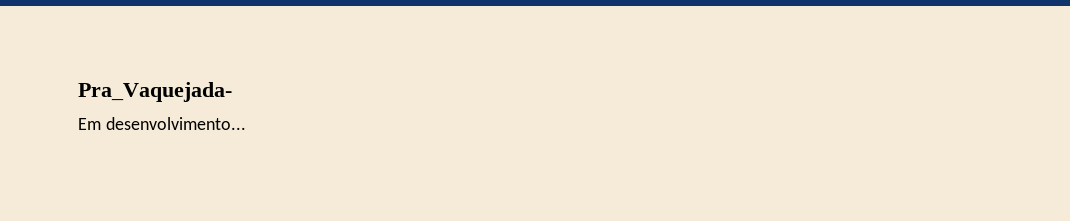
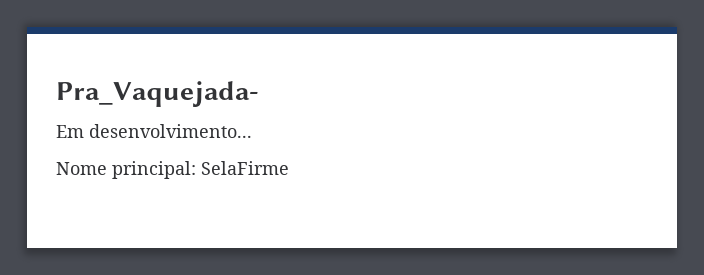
+ Nome principal: SelaFirme

